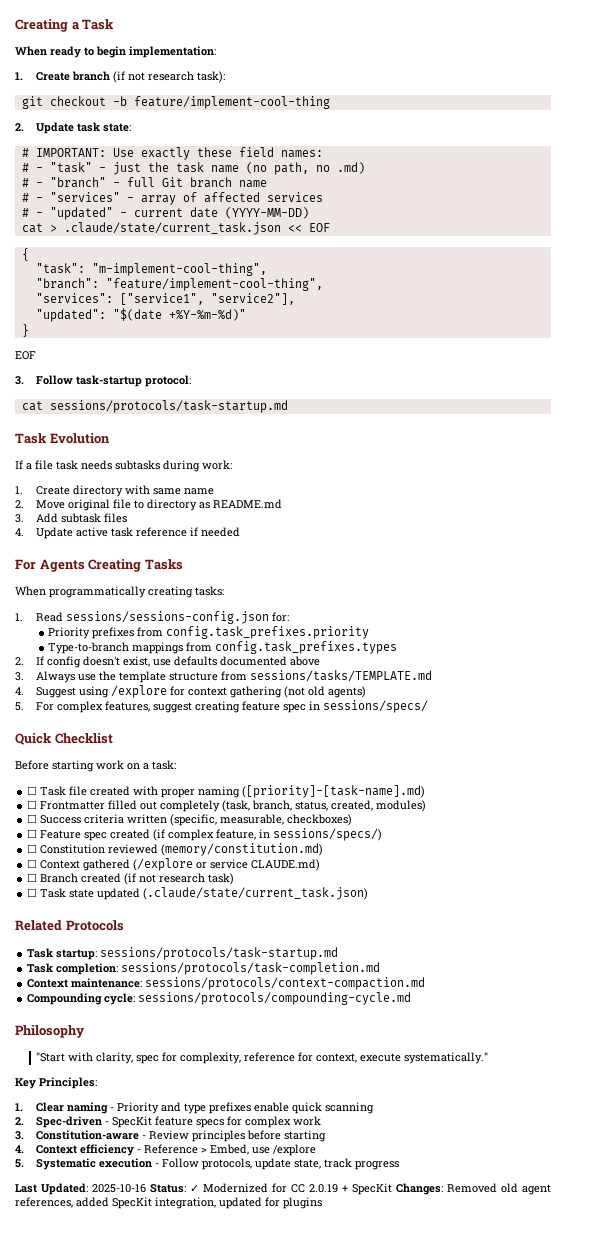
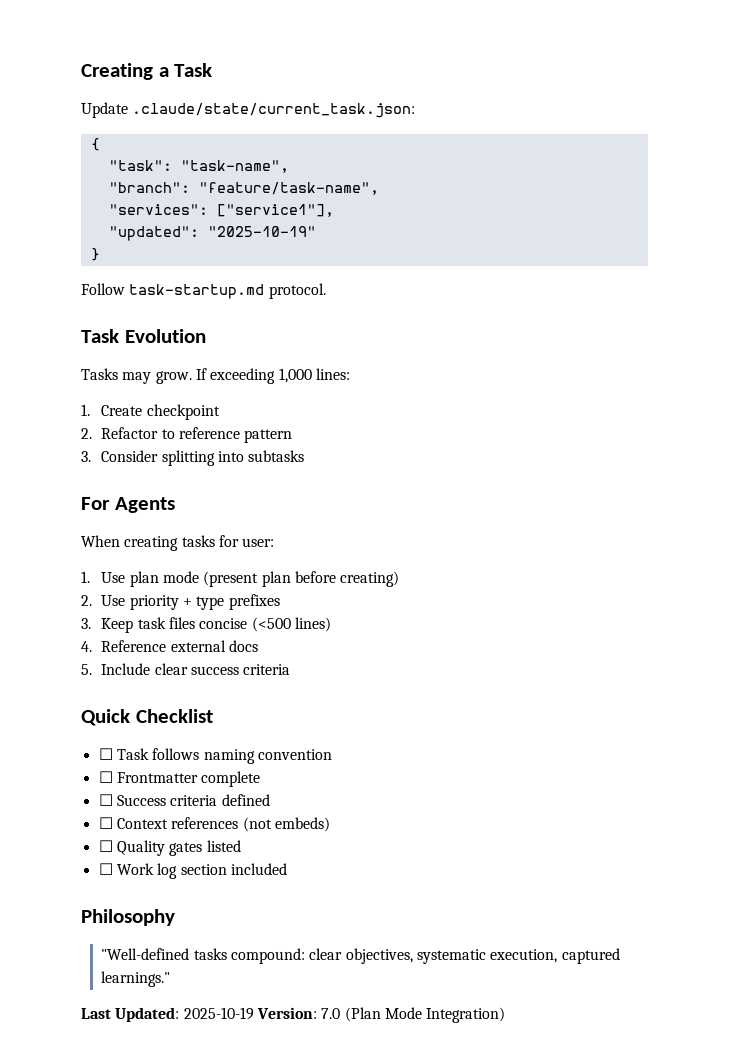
- When ready to begin implementation:
- 1. Create branch (if not research task):
- git checkout -b feature/implement-cool-thing
- 2. Update task state:
- # IMPORTANT: Use exactly these field names:
- # - "task" - just the task name (no path, no .md)
- # - "branch" - full Git branch name
- # - "services" - array of affected services
- # - "updated" - current date (YYYY-MM-DD)
- cat > .claude/state/current_task.json << EOF
+ Update .claude/state/current_task.json:
- "task": "m-implement-cool-thing",
+ "task": "task-name",
- "branch": "feature/implement-cool-thing",
+ "branch": "feature/task-name",
- "services": ["service1", "service2"],
+ "services": ["service1"],
- "updated": "$(date +%Y-%m-%d)"
+ "updated": "2025-10-19"
  }
- EOF
- 3. Follow task-startup protocol:
- cat sessions/protocols/task-startup.md
+ Follow task-startup.md protocol.
  Task Evolution
- If a file task needs subtasks during work:
- 1. Create directory with same name
- 2. Move original file to directory as README.md
- 3. Add subtask files
- 4. Update active task reference if needed
+ Tasks may grow. If exceeding 1,000 lines:
+ 1. Create checkpoint
+ 2. Refactor to reference pattern
+ 3. Consider splitting into subtasks
- For Agents Creating Tasks
- When programmatically creating tasks:
- 1. Read sessions/sessions-config.json for:
- Priority prefixes from config.task_prefixes.priority
- Type-to-branch mappings from config.task_prefixes.types
- 2. If config doesn't exist, use defaults documented above
- 3. Always use the template structure from sessions/tasks/TEMPLATE.md
- 4. Suggest using /explore for context gathering (not old agents)
- 5. For complex features, suggest creating feature spec in sessions/specs/
+ For Agents
+ When creating tasks for user:
+ 1. Use plan mode (present plan before creating)
+ 2. Use priority + type prefixes
+ 3. Keep task files concise (<500 lines)
+ 4. Reference external docs
+ 5. Include clear success criteria
  Quick Checklist
- Before starting work on a task:
- ☐ Task file created with proper naming ([priority]-[task-name].md)
- ☐ Frontmatter filled out completely (task, branch, status, created, modules)
- ☐ Success criteria written (specific, measurable, checkboxes)
- ☐ Feature spec created (if complex feature, in sessions/specs/)
- ☐ Constitution reviewed (memory/constitution.md)
- ☐ Context gathered (/explore or service CLAUDE.md)
- ☐ Branch created (if not research task)
- ☐ Task state updated (.claude/state/current_task.json)
- Related Protocols
- Task startup: sessions/protocols/task-startup.md
- Task completion: sessions/protocols/task-completion.md
- Context maintenance: sessions/protocols/context-compaction.md
- Compounding cycle: sessions/protocols/compounding-cycle.md
+ ☐ Task follows naming convention
+ ☐ Frontmatter complete
+ ☐ Success criteria defined
+ ☐ Context references (not embeds)
+ ☐ Quality gates listed
+ ☐ Work log section included
  Philosophy
- "Start with clarity, spec for complexity, reference for context, execute systematically."
- Key Principles:
- 1. Clear naming - Priority and type prefixes enable quick scanning
- 2. Spec-driven - SpecKit feature specs for complex work
- 3. Constitution-aware - Review principles before starting
- 4. Context efficiency - Reference > Embed, use /explore
- 5. Systematic execution - Follow protocols, update state, track progress
- Last Updated: 2025-10-16 Status: ✓ Modernized for CC 2.0.19 + SpecKit Changes: Removed old agent references, added SpecKit integration, updated for plugins
+ "Well-defined tasks compound: clear objectives, systematic execution, captured learnings."
+ Last Updated: 2025-10-19 Version: 7.0 (Plan Mode Integration)

